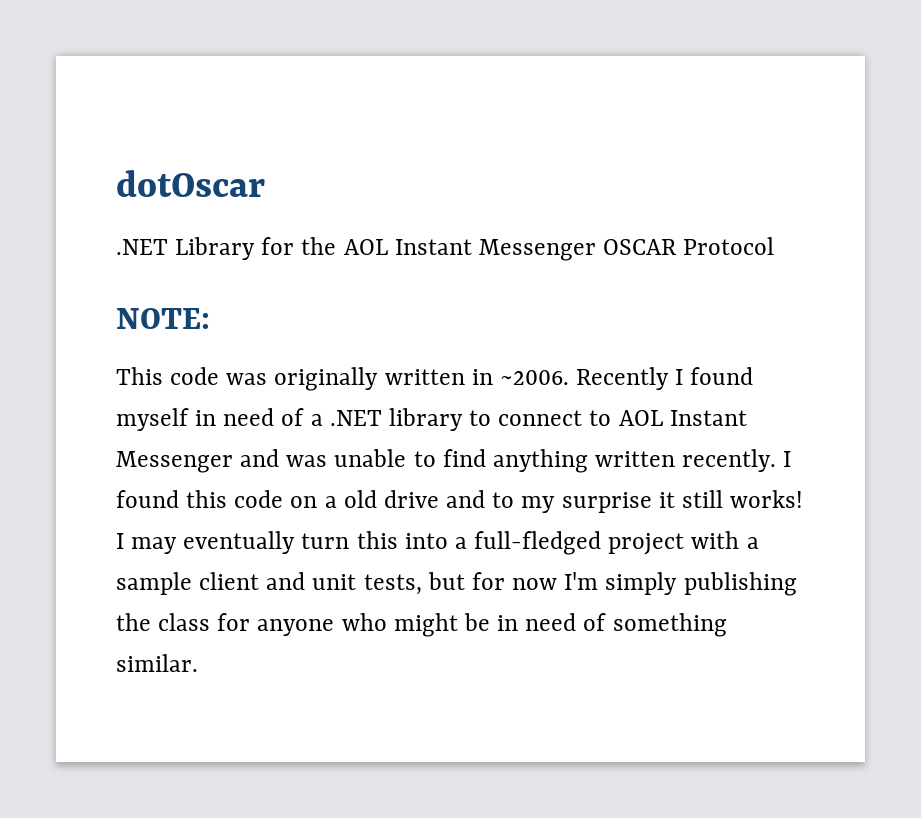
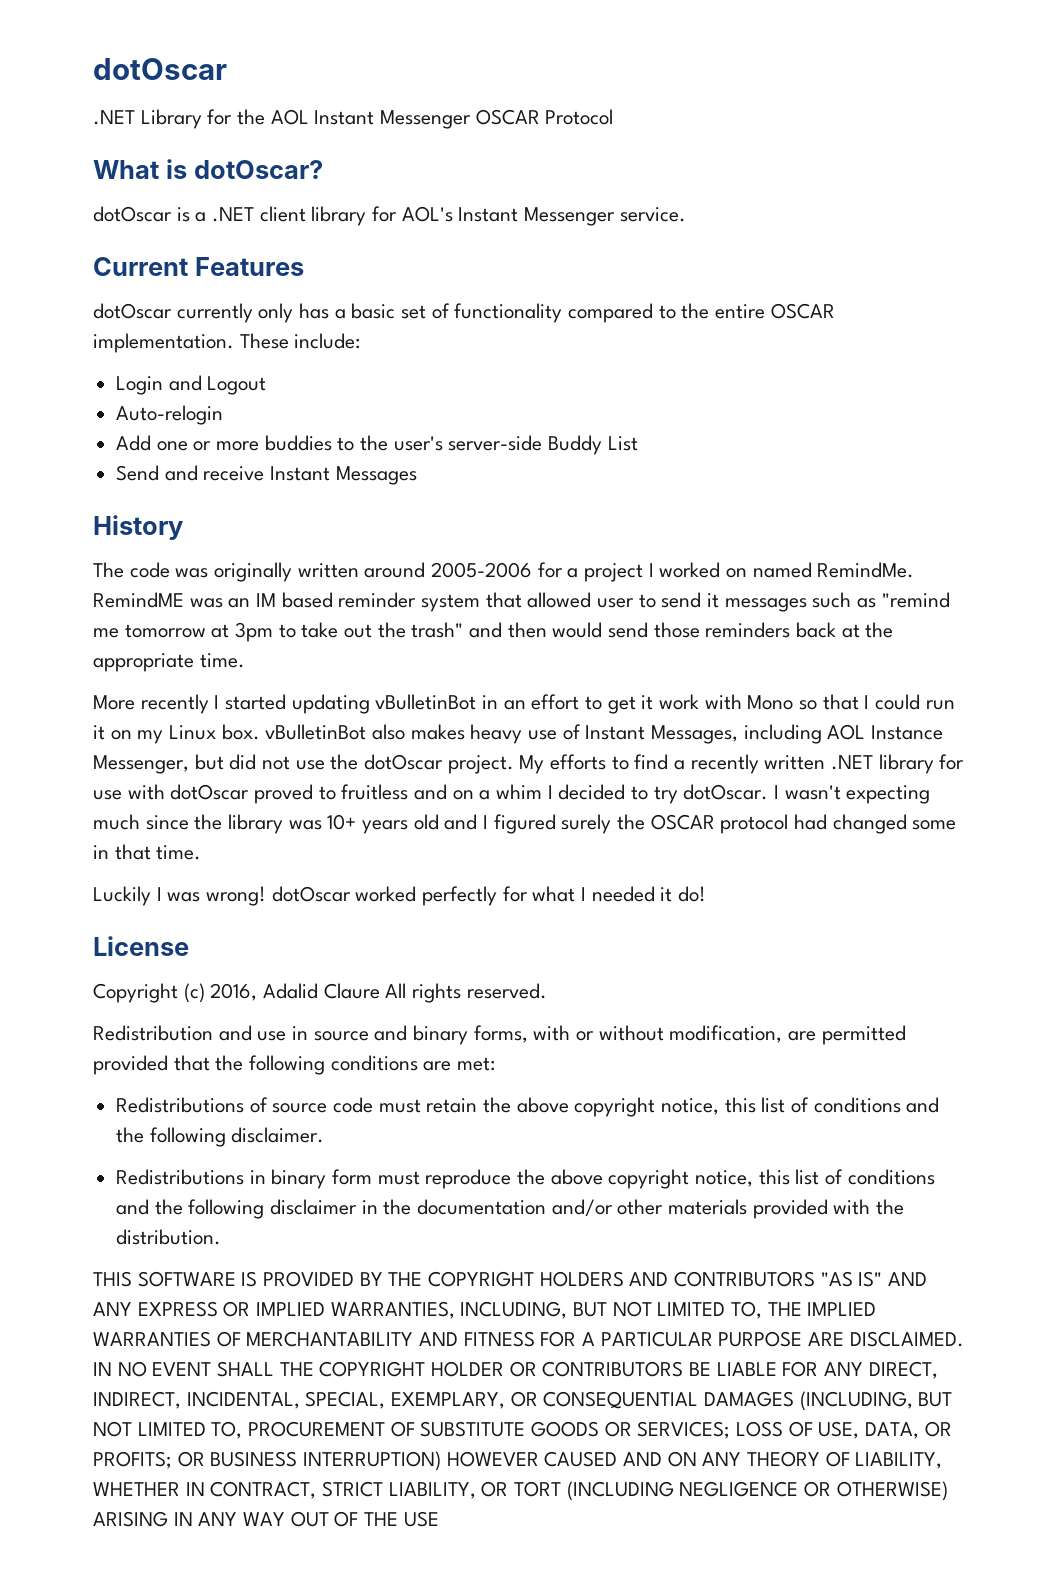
- NOTE:
- This code was originally written in ~2006. Recently I found myself in need of a .NET library to connect to AOL Instant Messenger and was unable to find anything written recently. I found this code on a old drive and to my surprise it still works! I may eventually turn this into a full-fledged project with a sample client and unit tests, but for now I'm simply publishing the class for anyone who might be in need of something similar.
+ What is dotOscar?
+ dotOscar is a .NET client library for AOL's Instant Messenger service.
+ Current Features
+ dotOscar currently only has a basic set of functionality compared to the entire OSCAR implementation. These include:
+ Login and Logout
+ Auto-relogin
+ Add one or more buddies to the user's server-side Buddy List
+ Send and receive Instant Messages
+ History
+ The code was originally written around 2005-2006 for a project I worked on named RemindMe. RemindME was an IM based reminder system that allowed user to send it messages such as "remind me tomorrow at 3pm to take out the trash" and then would send those reminders back at the appropriate time.
+ More recently I started updating vBulletinBot in an effort to get it work with Mono so that I could run it on my Linux box. vBulletinBot also makes heavy use of Instant Messages, including AOL Instance Messenger, but did not use the dotOscar project. My efforts to find a recently written .NET library for use with dotOscar proved to fruitless and on a whim I decided to try dotOscar. I wasn't expecting much since the library was 10+ years old and I figured surely the OSCAR protocol had changed some in that time.
+ Luckily I was wrong! dotOscar worked perfectly for what I needed it do!
+ License
+ Copyright (c) 2016, Adalid Claure All rights reserved.
+ Redistribution and use in source and binary forms, with or without modification, are permitted provided that the following conditions are met:
+ Redistributions of source code must retain the above copyright notice, this list of conditions and the following disclaimer.
+ Redistributions in binary form must reproduce the above copyright notice, this list of conditions and the following disclaimer in the documentation and/or other materials provided with the distribution.
+ THIS SOFTWARE IS PROVIDED BY THE COPYRIGHT HOLDERS AND CONTRIBUTORS "AS IS" AND ANY EXPRESS OR IMPLIED WARRANTIES, INCLUDING, BUT NOT LIMITED TO, THE IMPLIED WARRANTIES OF MERCHANTABILITY AND FITNESS FOR A PARTICULAR PURPOSE ARE DISCLAIMED. IN NO EVENT SHALL THE COPYRIGHT HOLDER OR CONTRIBUTORS BE LIABLE FOR ANY DIRECT, INDIRECT, INCIDENTAL, SPECIAL, EXEMPLARY, OR CONSEQUENTIAL DAMAGES (INCLUDING, BUT NOT LIMITED TO, PROCUREMENT OF SUBSTITUTE GOODS OR SERVICES; LOSS OF USE, DATA, OR PROFITS; OR BUSINESS INTERRUPTION) HOWEVER CAUSED AND ON ANY THEORY OF LIABILITY, WHETHER IN CONTRACT, STRICT LIABILITY, OR TORT (INCLUDING NEGLIGENCE OR OTHERWISE) ARISING IN ANY WAY OUT OF THE USE

